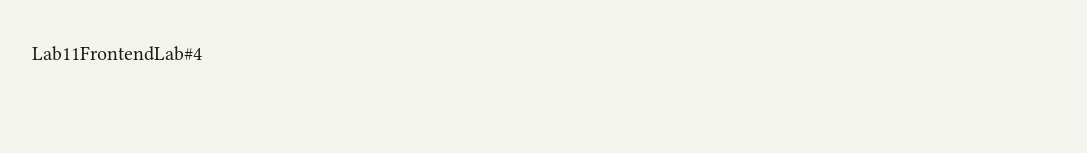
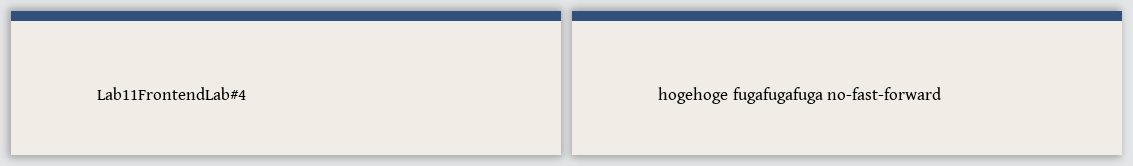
+ hogehoge fugafugafuga no-fast-forward

